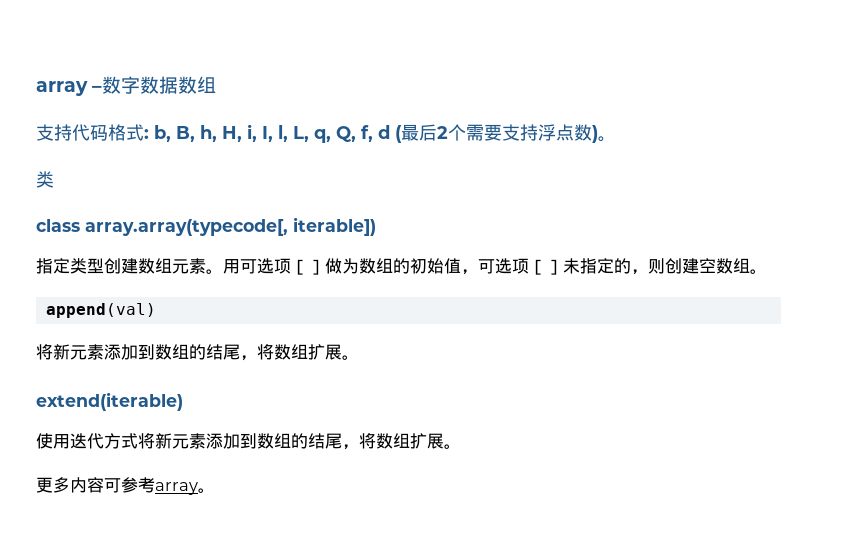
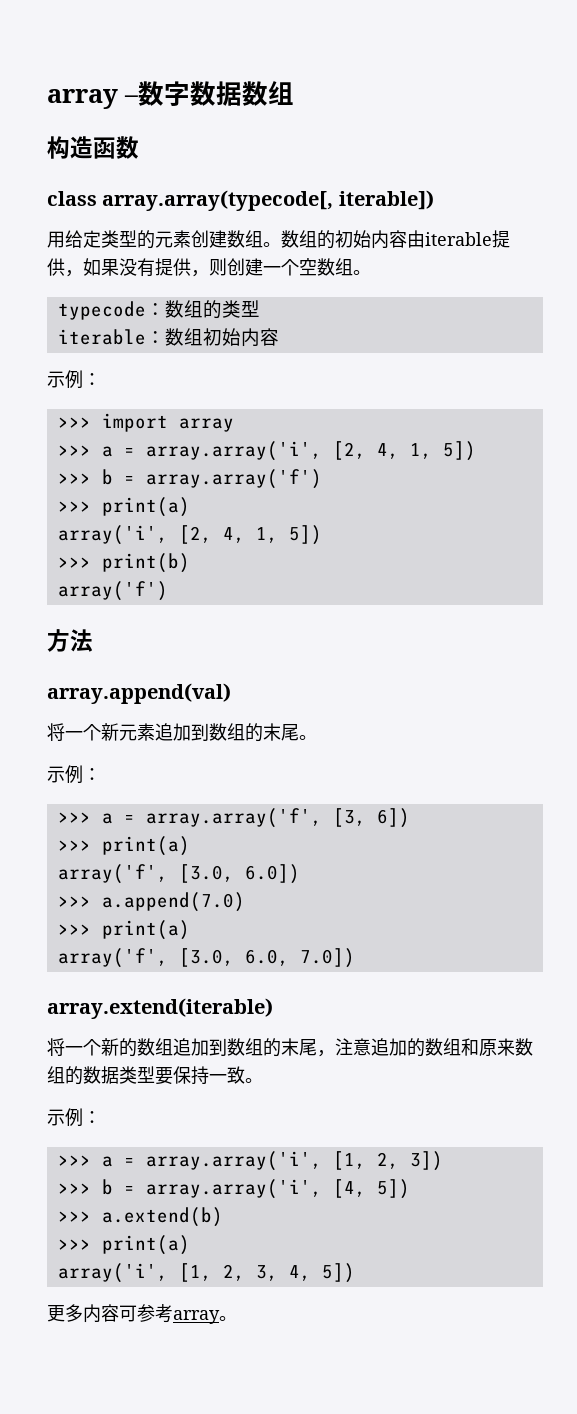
- 支持代码格式: b, B, h, H, i, I, l, L, q, Q, f, d (最后2个需要支持浮点数)。
- 类
+ 构造函数
- 指定类型创建数组元素。用可选项［］做为数组的初始值，可选项［］未指定的，则创建空数组。
+ 用给定类型的元素创建数组。数组的初始内容由iterable提供，如果没有提供，则创建一个空数组。
- append(val)
- 将新元素添加到数组的结尾，将数组扩展。
- extend(iterable)
- 使用迭代方式将新元素添加到数组的结尾，将数组扩展。
+ typecode：数组的类型
+ iterable：数组初始内容
+ 示例：
+ >>> import array
+ >>> a = array.array('i', [2, 4, 1, 5])
+ >>> b = array.array('f')
+ >>> print(a)
+ array('i', [2, 4, 1, 5])
+ >>> print(b)
+ array('f')
+ 方法
+ array.append(val)
+ 将一个新元素追加到数组的末尾。
+ 示例：
+ >>> a = array.array('f', [3, 6])
+ >>> print(a)
+ array('f', [3.0, 6.0])
+ >>> a.append(7.0)
+ >>> print(a)
+ array('f', [3.0, 6.0, 7.0])
+ array.extend(iterable)
+ 将一个新的数组追加到数组的末尾，注意追加的数组和原来数组的数据类型要保持一致。
+ 示例：
+ >>> a = array.array('i', [1, 2, 3])
+ >>> b = array.array('i', [4, 5])
+ >>> a.extend(b)
+ >>> print(a)
+ array('i', [1, 2, 3, 4, 5])

